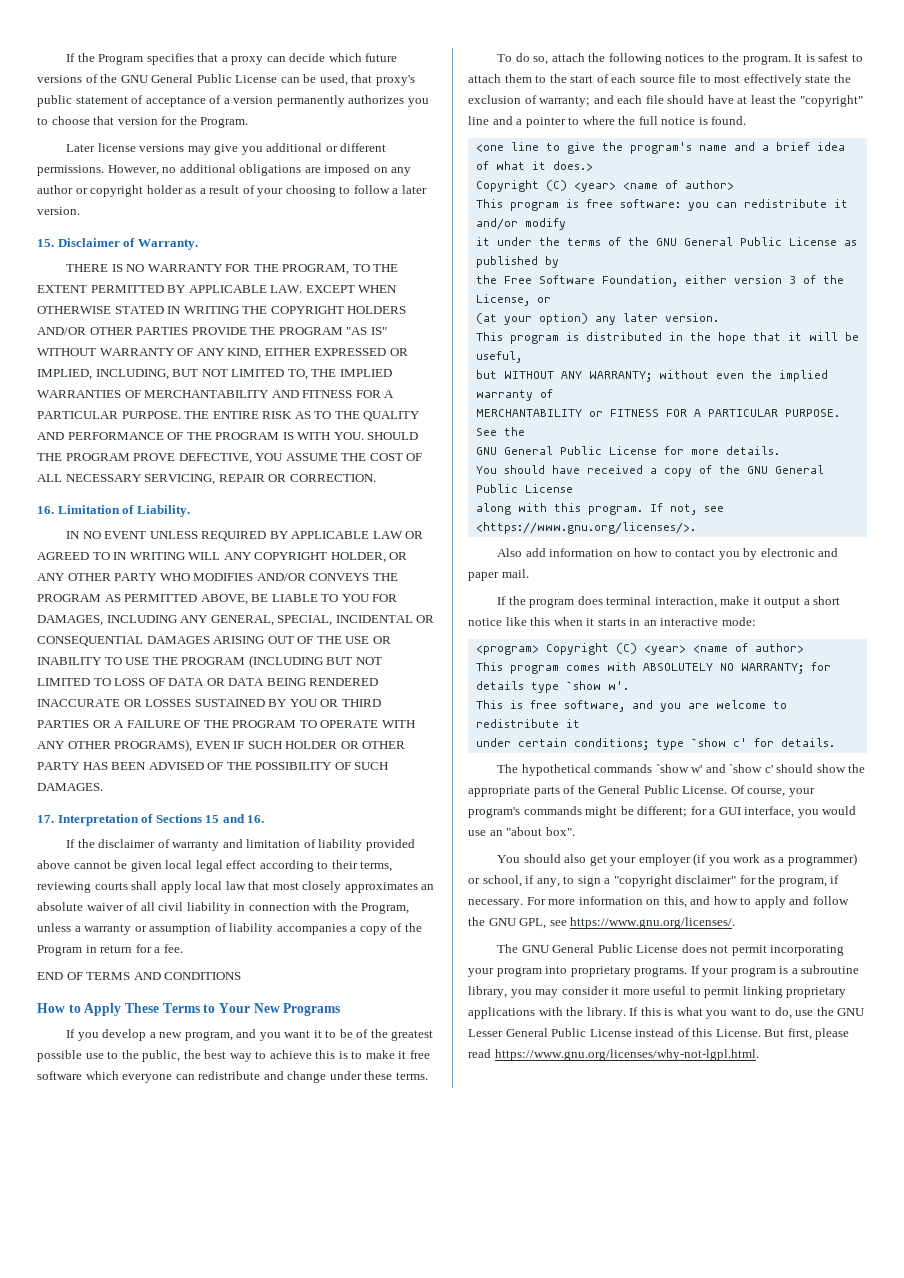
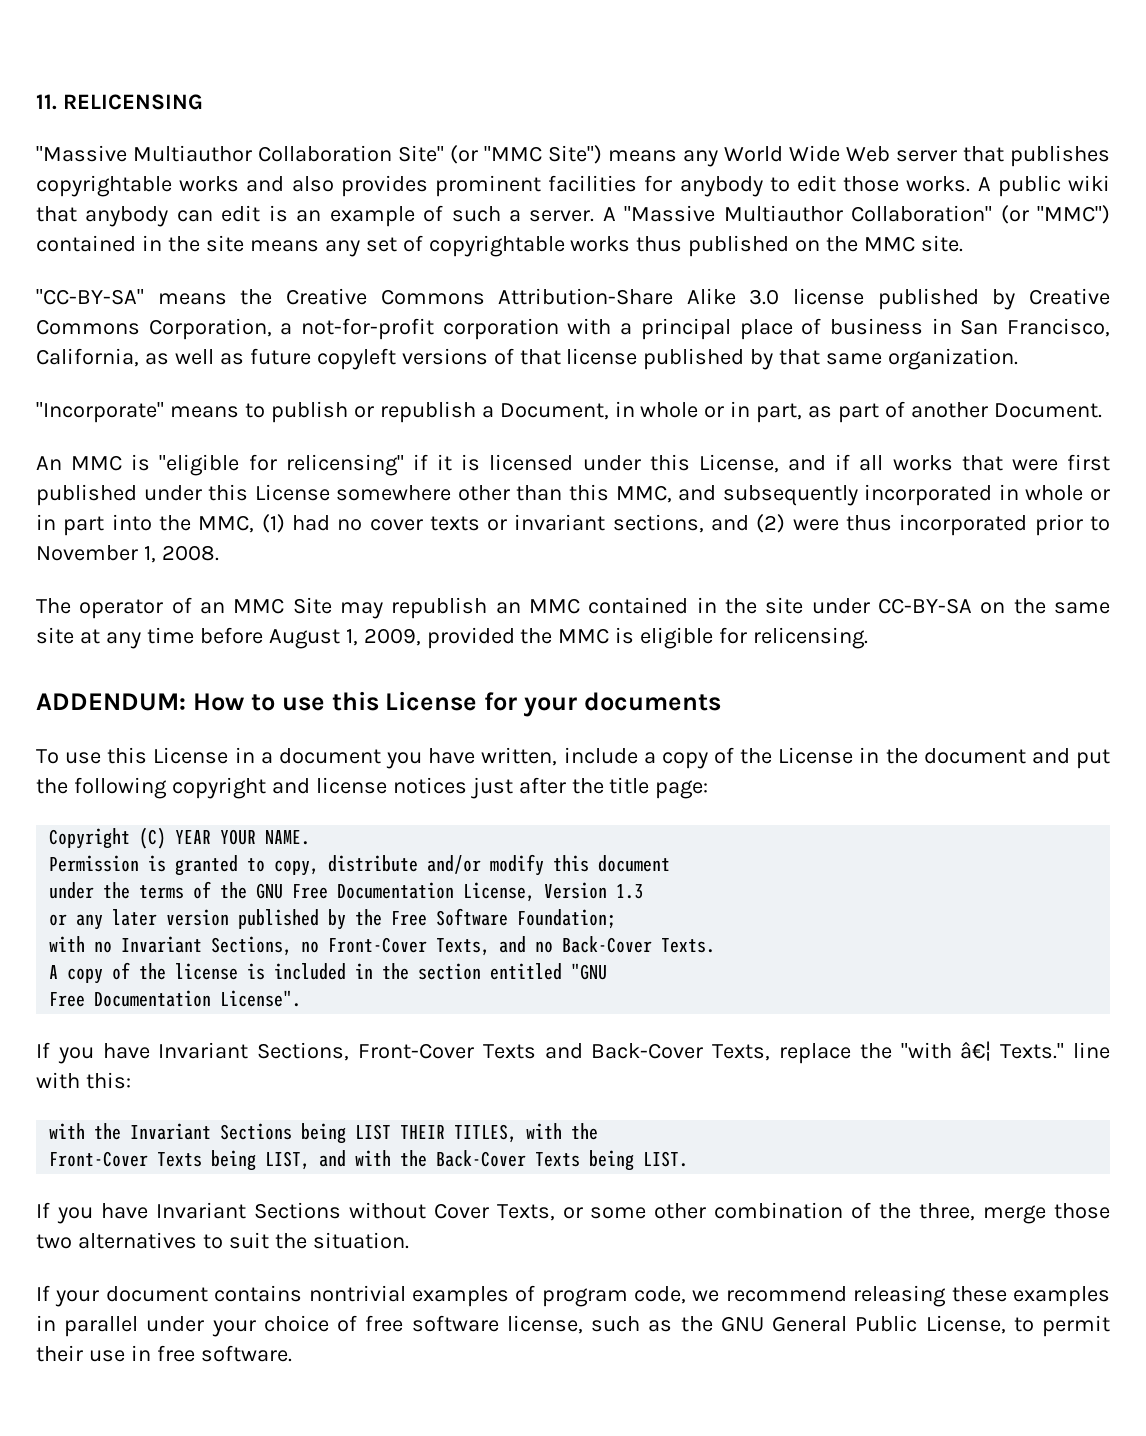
- If the Program specifies that a proxy can decide which future versions of the GNU General Public License can be used, that proxy's public statement of acceptance of a version permanently authorizes you to choose that version for the Program.
- Later license versions may give you additional or different permissions. However, no additional obligations are imposed on any author or copyright holder as a result of your choosing to follow a later version.
- 15. Disclaimer of Warranty.
- THERE IS NO WARRANTY FOR THE PROGRAM, TO THE EXTENT PERMITTED BY APPLICABLE LAW. EXCEPT WHEN OTHERWISE STATED IN WRITING THE COPYRIGHT HOLDERS AND/OR OTHER PARTIES PROVIDE THE PROGRAM "AS IS" WITHOUT WARRANTY OF ANY KIND, EITHER EXPRESSED OR IMPLIED, INCLUDING, BUT NOT LIMITED TO, THE IMPLIED WARRANTIES OF MERCHANTABILITY AND FITNESS FOR A PARTICULAR PURPOSE. THE ENTIRE RISK AS TO THE QUALITY AND PERFORMANCE OF THE PROGRAM IS WITH YOU. SHOULD THE PROGRAM PROVE DEFECTIVE, YOU ASSUME THE COST OF ALL NECESSARY SERVICING, REPAIR OR CORRECTION.
- 16. Limitation of Liability.
- IN NO EVENT UNLESS REQUIRED BY APPLICABLE LAW OR AGREED TO IN WRITING WILL ANY COPYRIGHT HOLDER, OR ANY OTHER PARTY WHO MODIFIES AND/OR CONVEYS THE PROGRAM AS PERMITTED ABOVE, BE LIABLE TO YOU FOR DAMAGES, INCLUDING ANY GENERAL, SPECIAL, INCIDENTAL OR CONSEQUENTIAL DAMAGES ARISING OUT OF THE USE OR INABILITY TO USE THE PROGRAM (INCLUDING BUT NOT LIMITED TO LOSS OF DATA OR DATA BEING RENDERED INACCURATE OR LOSSES SUSTAINED BY YOU OR THIRD PARTIES OR A FAILURE OF THE PROGRAM TO OPERATE WITH ANY OTHER PROGRAMS), EVEN IF SUCH HOLDER OR OTHER PARTY HAS BEEN ADVISED OF THE POSSIBILITY OF SUCH DAMAGES.
- 17. Interpretation of Sections 15 and 16.
- If the disclaimer of warranty and limitation of liability provided above cannot be given local legal effect according to their terms, reviewing courts shall apply local law that most closely approximates an absolute waiver of all civil liability in connection with the Program, unless a warranty or assumption of liability accompanies a copy of the Program in return for a fee.
- END OF TERMS AND CONDITIONS
- How to Apply These Terms to Your New Programs
- If you develop a new program, and you want it to be of the greatest possible use to the public, the best way to achieve this is to make it free software which everyone can redistribute and change under these terms.
- To do so, attach the following notices to the program. It is safest to attach them to the start of each source file to most effectively state the exclusion of warranty; and each file should have at least the "copyright" line and a pointer to where the full notice is found.
- <one line to give the program's name and a brief idea of what it does.>
- Copyright (C) <year> <name of author>
- This program is free software: you can redistribute it and/or modify
- it under the terms of the GNU General Public License as published by
- the Free Software Foundation, either version 3 of the License, or
- (at your option) any later version.
- This program is distributed in the hope that it will be useful,
- but WITHOUT ANY WARRANTY; without even the implied warranty of
- MERCHANTABILITY or FITNESS FOR A PARTICULAR PURPOSE. See the
- GNU General Public License for more details.
- You should have received a copy of the GNU General Public License
- along with this program. If not, see <https://www.gnu.org/licenses/>.
- Also add information on how to contact you by electronic and paper mail.
- If the program does terminal interaction, make it output a short notice like this when it starts in an interactive mode:
- <program> Copyright (C) <year> <name of author>
- This program comes with ABSOLUTELY NO WARRANTY; for details type `show w'.
- This is free software, and you are welcome to redistribute it
- under certain conditions; type `show c' for details.
- The hypothetical commands `show w' and `show c' should show the appropriate parts of the General Public License. Of course, your program's commands might be different; for a GUI interface, you would use an "about box".
- You should also get your employer (if you work as a programmer) or school, if any, to sign a "copyright disclaimer" for the program, if necessary. For more information on this, and how to apply and follow the GNU GPL, see https://www.gnu.org/licenses/.
- The GNU General Public License does not permit incorporating your program into proprietary programs. If your program is a subroutine library, you may consider it more useful to permit linking proprietary applications with the library. If this is what you want to do, use the GNU Lesser General Public License instead of this License. But first, please read https://www.gnu.org/licenses/why-not-lgpl.html.
+ 11. RELICENSING
+ "Massive Multiauthor Collaboration Site" (or "MMC Site") means any World Wide Web server that publishes copyrightable works and also provides prominent facilities for anybody to edit those works. A public wiki that anybody can edit is an example of such a server. A "Massive Multiauthor Collaboration" (or "MMC") contained in the site means any set of copyrightable works thus published on the MMC site.
+ "CC-BY-SA" means the Creative Commons Attribution-Share Alike 3.0 license published by Creative Commons Corporation, a not-for-profit corporation with a principal place of business in San Francisco, California, as well as future copyleft versions of that license published by that same organization.
+ "Incorporate" means to publish or republish a Document, in whole or in part, as part of another Document.
+ An MMC is "eligible for relicensing" if it is licensed under this License, and if all works that were first published under this License somewhere other than this MMC, and subsequently incorporated in whole or in part into the MMC, (1) had no cover texts or invariant sections, and (2) were thus incorporated prior to November 1, 2008.
+ The operator of an MMC Site may republish an MMC contained in the site under CC-BY-SA on the same site at any time before August 1, 2009, provided the MMC is eligible for relicensing.
+ ADDENDUM: How to use this License for your documents
+ To use this License in a document you have written, include a copy of the License in the document and put the following copyright and license notices just after the title page:
+ Copyright (C) YEAR YOUR NAME.
+ Permission is granted to copy, distribute and/or modify this document
+ under the terms of the GNU Free Documentation License, Version 1.3
+ or any later version published by the Free Software Foundation;
+ with no Invariant Sections, no Front-Cover Texts, and no Back-Cover Texts.
+ A copy of the license is included in the section entitled "GNU
+ Free Documentation License".
+ If you have Invariant Sections, Front-Cover Texts and Back-Cover Texts, replace the "with â€¦ Texts." line with this:
+ with the Invariant Sections being LIST THEIR TITLES, with the
+ Front-Cover Texts being LIST, and with the Back-Cover Texts being LIST.
+ If you have Invariant Sections without Cover Texts, or some other combination of the three, merge those two alternatives to suit the situation.
+ If your document contains nontrivial examples of program code, we recommend releasing these examples in parallel under your choice of free software license, such as the GNU General Public License, to permit their use in free software.

